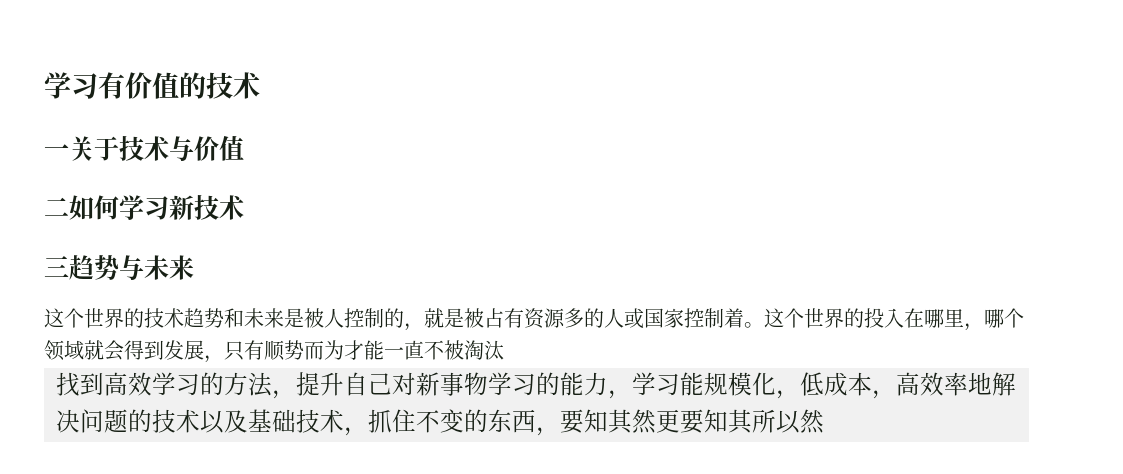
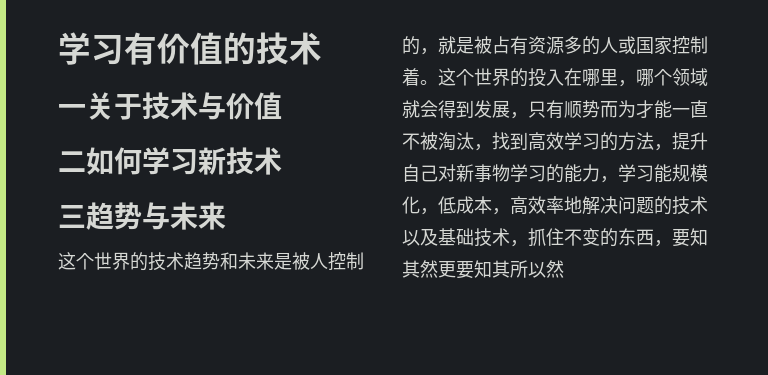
- 这个世界的投入在哪里，哪个领域就会得到发展，只有顺势而为才能一直不被淘汰
- 找到高效学习的方法，提升自己对新事物学习的能力，学习能规模化，低成本，高效率地解决问题的技术以及基础技术，抓住不变的东西，要知其然更要知其所以然
+ 这个世界的投入在哪里，哪个领域就会得到发展，只有顺势而为才能一直不被淘汰，找到高效学习的方法，提升自己对新事物学习的能力，学习能规模化，低成本，高效率地解决问题的技术以及基础技术，抓住不变的东西，要知其然更要知其所以然

